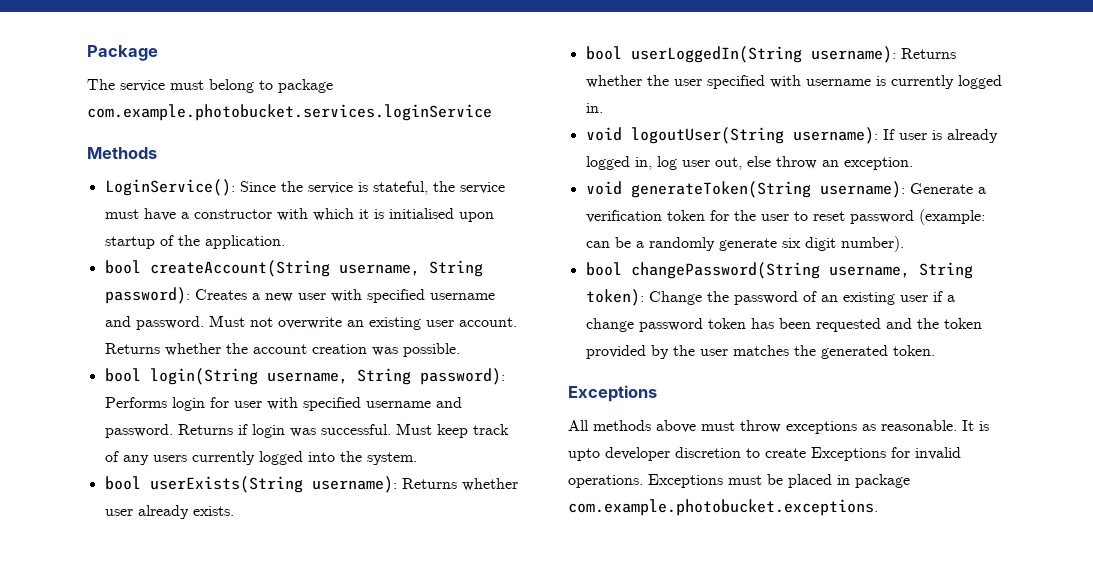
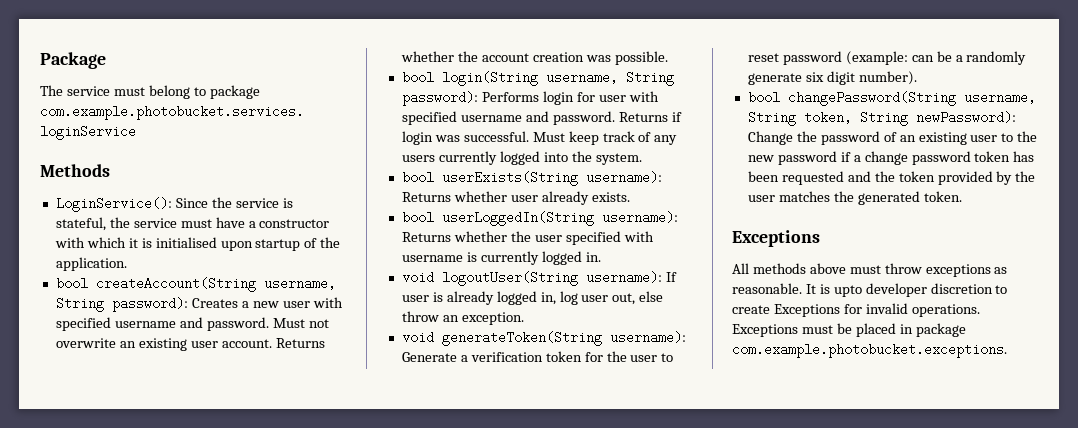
- bool changePassword(String username, String token): Change the password of an existing user if a change password token has been requested and the token provided by the user matches the generated token.
+ bool changePassword(String username, String token, String newPassword): Change the password of an existing user to the new password if a change password token has been requested and the token provided by the user matches the generated token.

